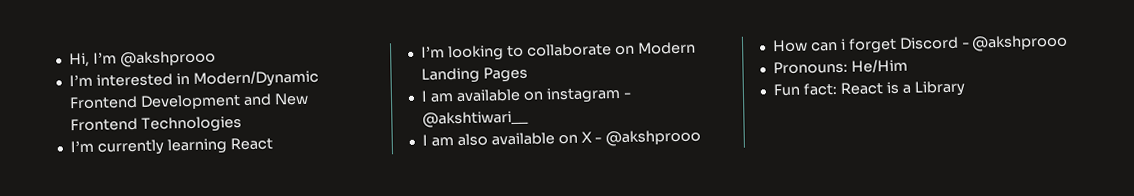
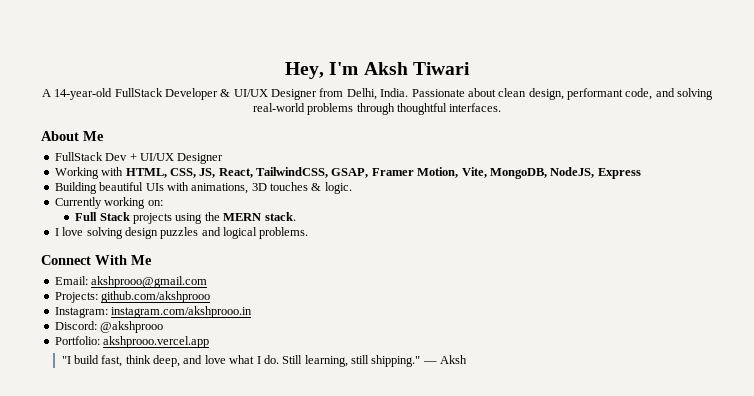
- Hi, I’m @akshprooo
- I’m interested in Modern/Dynamic Frontend Development and New Frontend Technologies
- I’m currently learning React
- I’m looking to collaborate on Modern Landing Pages
- I am available on instagram - @akshtiwari__
- I am also available on X - @akshprooo
- How can i forget Discord - @akshprooo
- Pronouns: He/Him
- Fun fact: React is a Library
+ Hey, I'm Aksh Tiwari
+ A 14-year-old FullStack Developer & UI/UX Designer from Delhi, India. Passionate about clean design, performant code, and solving real-world problems through thoughtful interfaces.
+ About Me
+ FullStack Dev + UI/UX Designer
+ Working with HTML, CSS, JS, React, TailwindCSS, GSAP, Framer Motion, Vite, MongoDB, NodeJS, Express
+ Building beautiful UIs with animations, 3D touches & logic.
+ Currently working on:
+ Full Stack projects using the MERN stack.
+ I love solving design puzzles and logical problems.
+ Connect With Me
+ Email: akshprooo@gmail.com
+ Projects: github.com/akshprooo
+ Instagram: instagram.com/akshprooo.in
+ Discord: @akshprooo
+ Portfolio: akshprooo.vercel.app
+ "I build fast, think deep, and love what I do. Still learning, still shipping." — Aksh

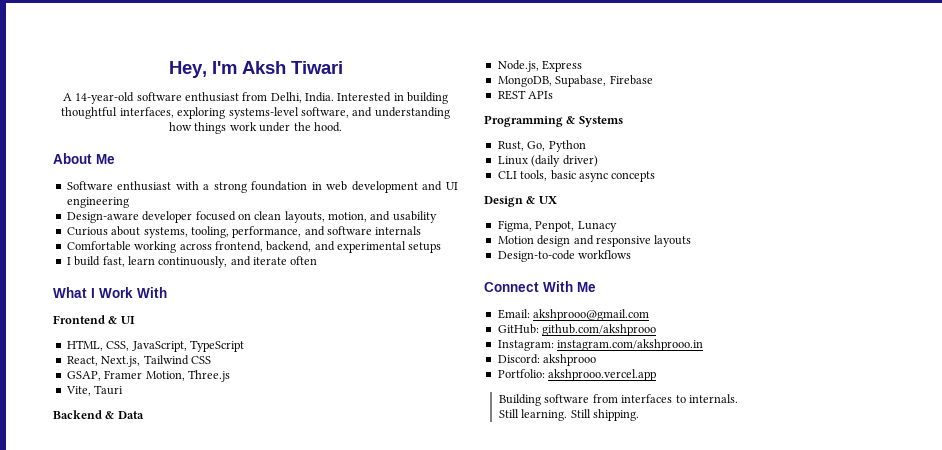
- A 14-year-old FullStack Developer & UI/UX Designer from Delhi, India. Passionate about clean design, performant code, and solving real-world problems through thoughtful interfaces.
+ A 14-year-old software enthusiast from Delhi, India. Interested in building thoughtful interfaces, exploring systems-level software, and understanding how things work under the hood.
  About Me
- FullStack Dev + UI/UX Designer
- Working with HTML, CSS, JS, React, TailwindCSS, GSAP, Framer Motion, Vite, MongoDB, NodeJS, Express
- Building beautiful UIs with animations, 3D touches & logic.
- Currently working on:
- Full Stack projects using the MERN stack.
- I love solving design puzzles and logical problems.
+ Software enthusiast with a strong foundation in web development and UI engineering
+ Design-aware developer focused on clean layouts, motion, and usability
+ Curious about systems, tooling, performance, and software internals
+ Comfortable working across frontend, backend, and experimental setups
+ I build fast, learn continuously, and iterate often
+ What I Work With
+ Frontend & UI
+ HTML, CSS, JavaScript, TypeScript
+ React, Next.js, Tailwind CSS
+ GSAP, Framer Motion, Three.js
+ Vite, Tauri
+ Backend & Data
+ Node.js, Express
+ MongoDB, Supabase, Firebase
+ REST APIs
+ Programming & Systems
+ Rust, Go, Python
+ Linux (daily driver)
+ CLI tools, basic async concepts
+ Design & UX
+ Figma, Penpot, Lunacy
+ Motion design and responsive layouts
+ Design-to-code workflows
- Projects: github.com/akshprooo
+ GitHub: github.com/akshprooo
- Discord: @akshprooo
+ Discord: akshprooo
- "I build fast, think deep, and love what I do. Still learning, still shipping." — Aksh
+ Building software from interfaces to internals.
+ Still learning. Still shipping.

